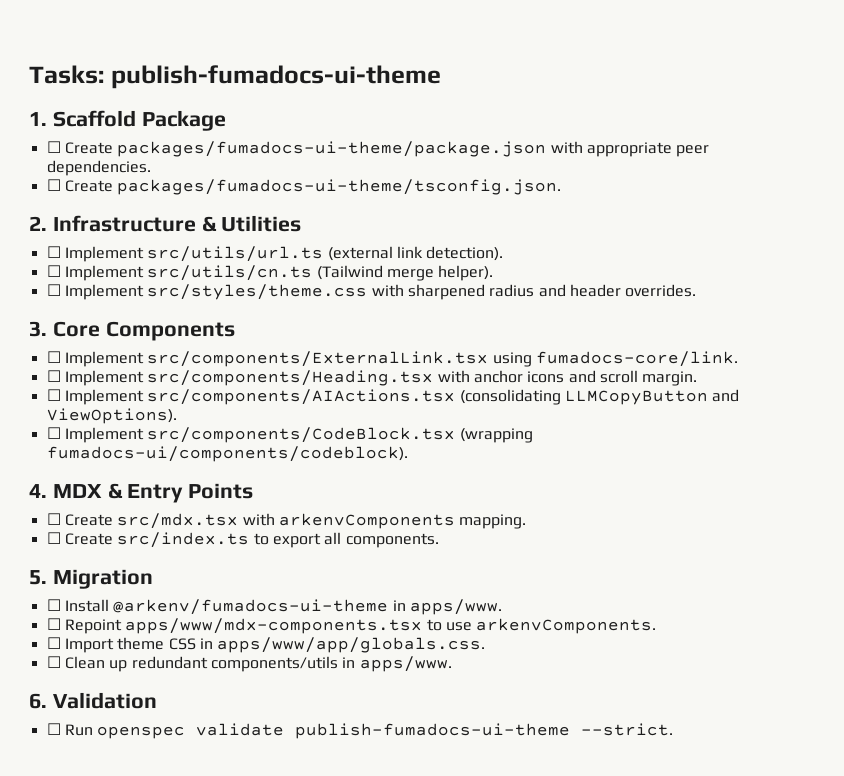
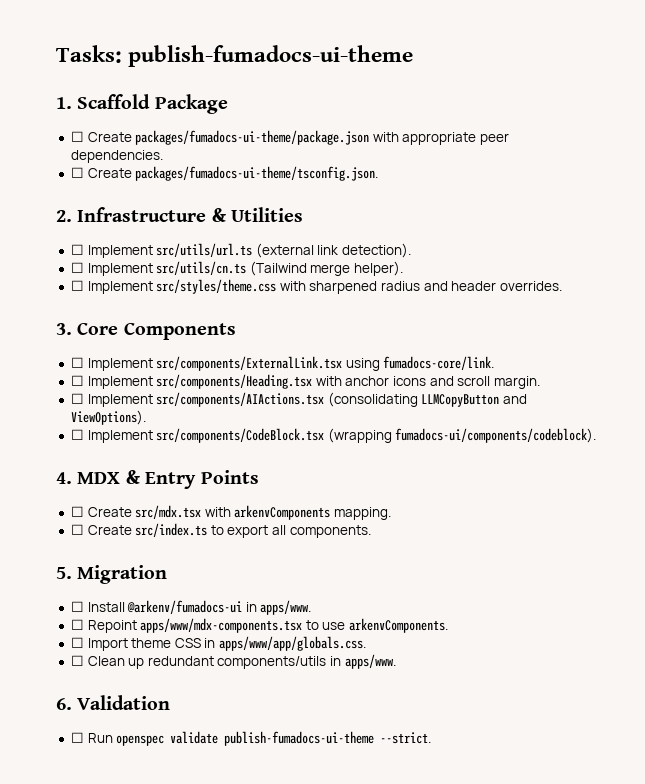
- ☐ Install @arkenv/fumadocs-ui-theme in apps/www.
+ ☐ Install @arkenv/fumadocs-ui in apps/www.

